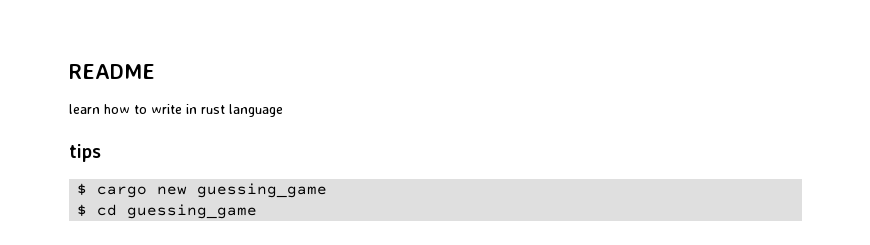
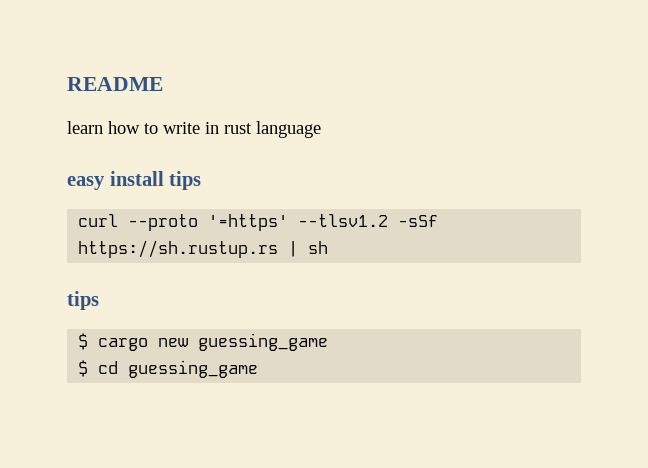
+ easy install tips
+ curl --proto '=https' --tlsv1.2 -sSf https://sh.rustup.rs | sh

